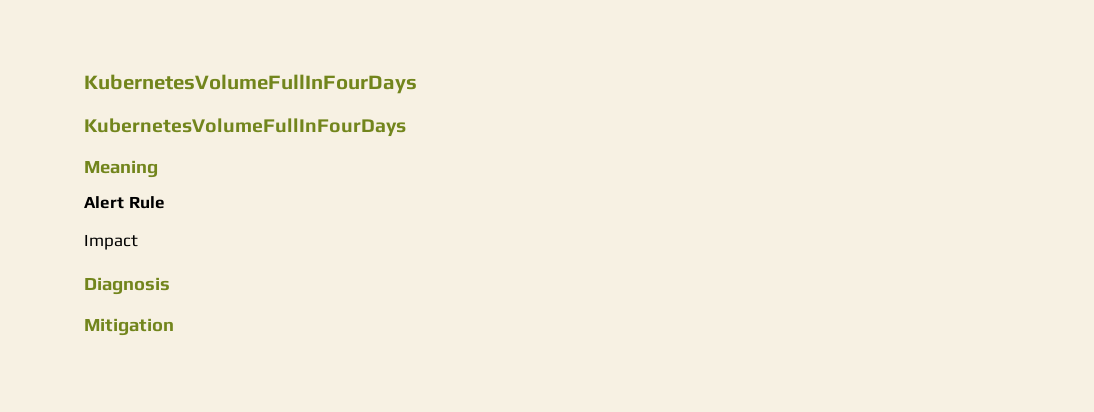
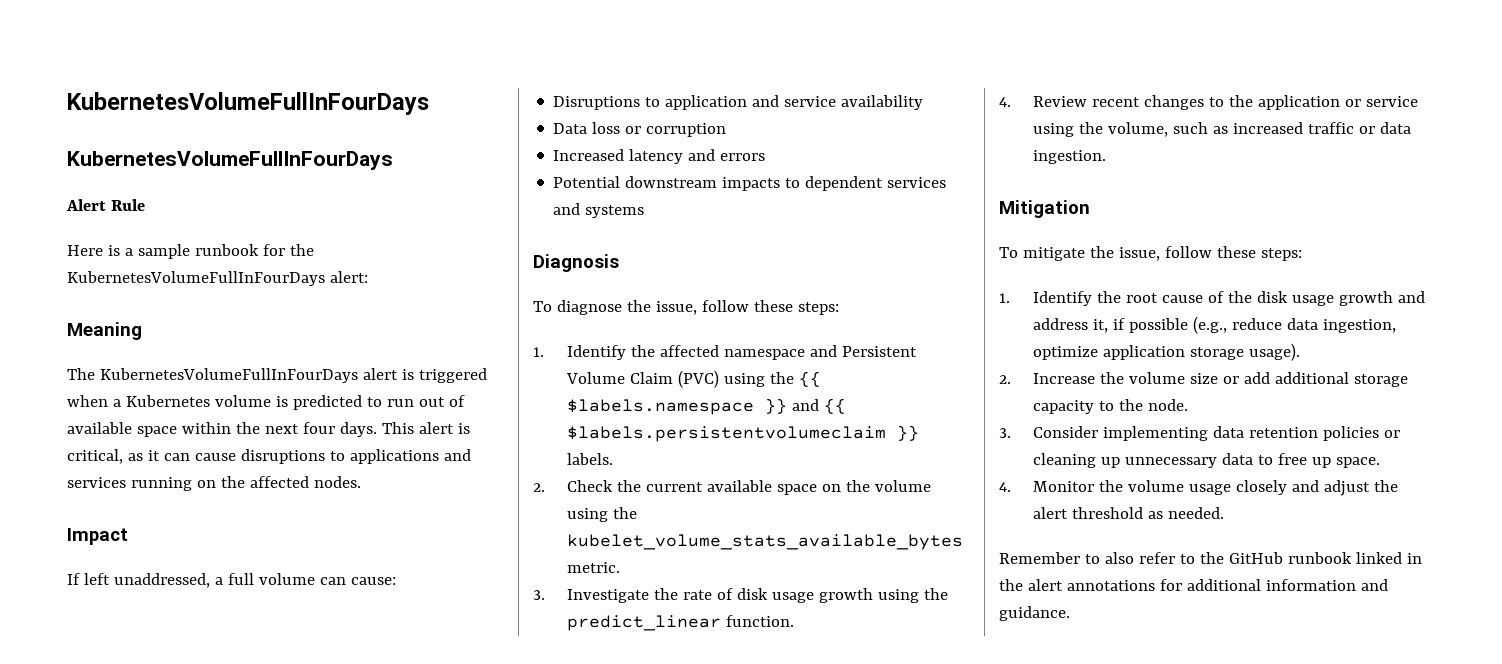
- Meaning
+ Here is a sample runbook for the KubernetesVolumeFullInFourDays alert:
+ Meaning
+ The KubernetesVolumeFullInFourDays alert is triggered when a Kubernetes volume is predicted to run out of available space within the next four days. This alert is critical, as it can cause disruptions to applications and services running on the affected nodes.
  Impact
+ If left unaddressed, a full volume can cause:
+ Disruptions to application and service availability
+ Data loss or corruption
+ Increased latency and errors
+ Potential downstream impacts to dependent services and systems
  Diagnosis
+ To diagnose the issue, follow these steps:
+ 1. Identify the affected namespace and Persistent Volume Claim (PVC) using the {{ $labels.namespace }} and {{ $labels.persistentvolumeclaim }} labels.
+ 2. Check the current available space on the volume using the kubelet_volume_stats_available_bytes metric.
+ 3. Investigate the rate of disk usage growth using the predict_linear function.
+ 4. Review recent changes to the application or service using the volume, such as increased traffic or data ingestion.
  Mitigation
+ To mitigate the issue, follow these steps:
+ 1. Identify the root cause of the disk usage growth and address it, if possible (e.g., reduce data ingestion, optimize application storage usage).
+ 2. Increase the volume size or add additional storage capacity to the node.
+ 3. Consider implementing data retention policies or cleaning up unnecessary data to free up space.
+ 4. Monitor the volume usage closely and adjust the alert threshold as needed.
+ Remember to also refer to the GitHub runbook linked in the alert annotations for additional information and guidance.

